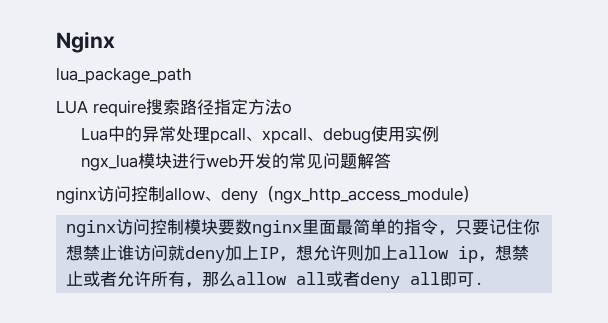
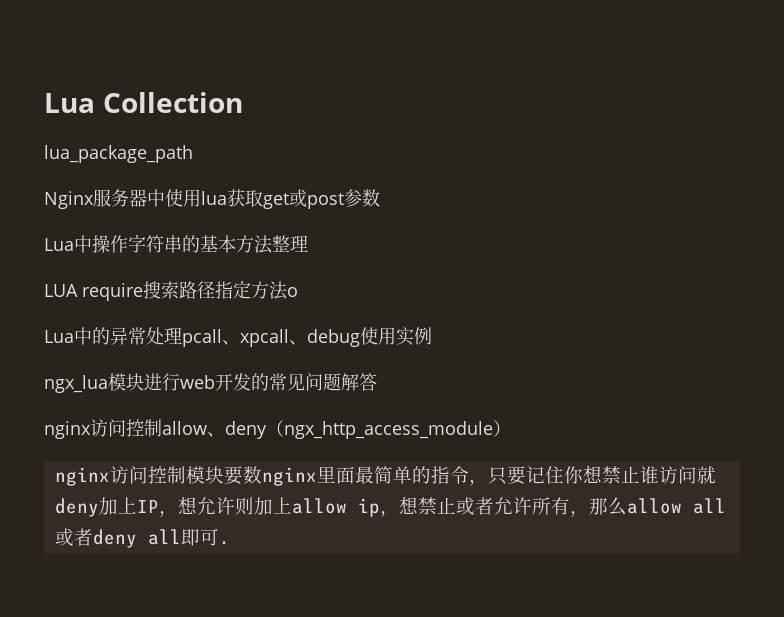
- Nginx
+ Lua Collection
+ Nginx服务器中使用lua获取get或post参数
+ Lua中操作字符串的基本方法整理

